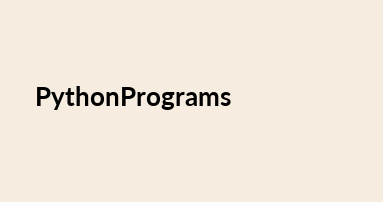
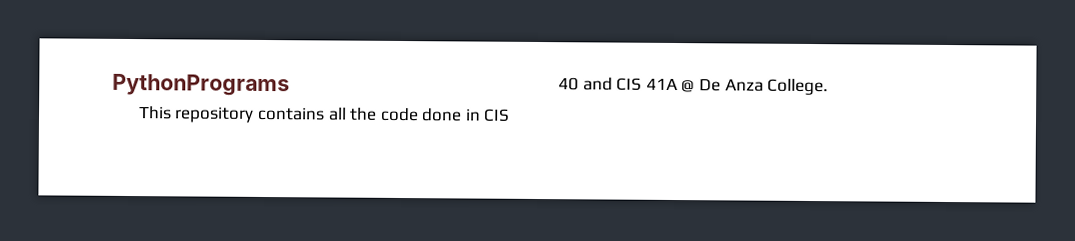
+ This repository contains all the code done in CIS 40 and CIS 41A @ De Anza College.

